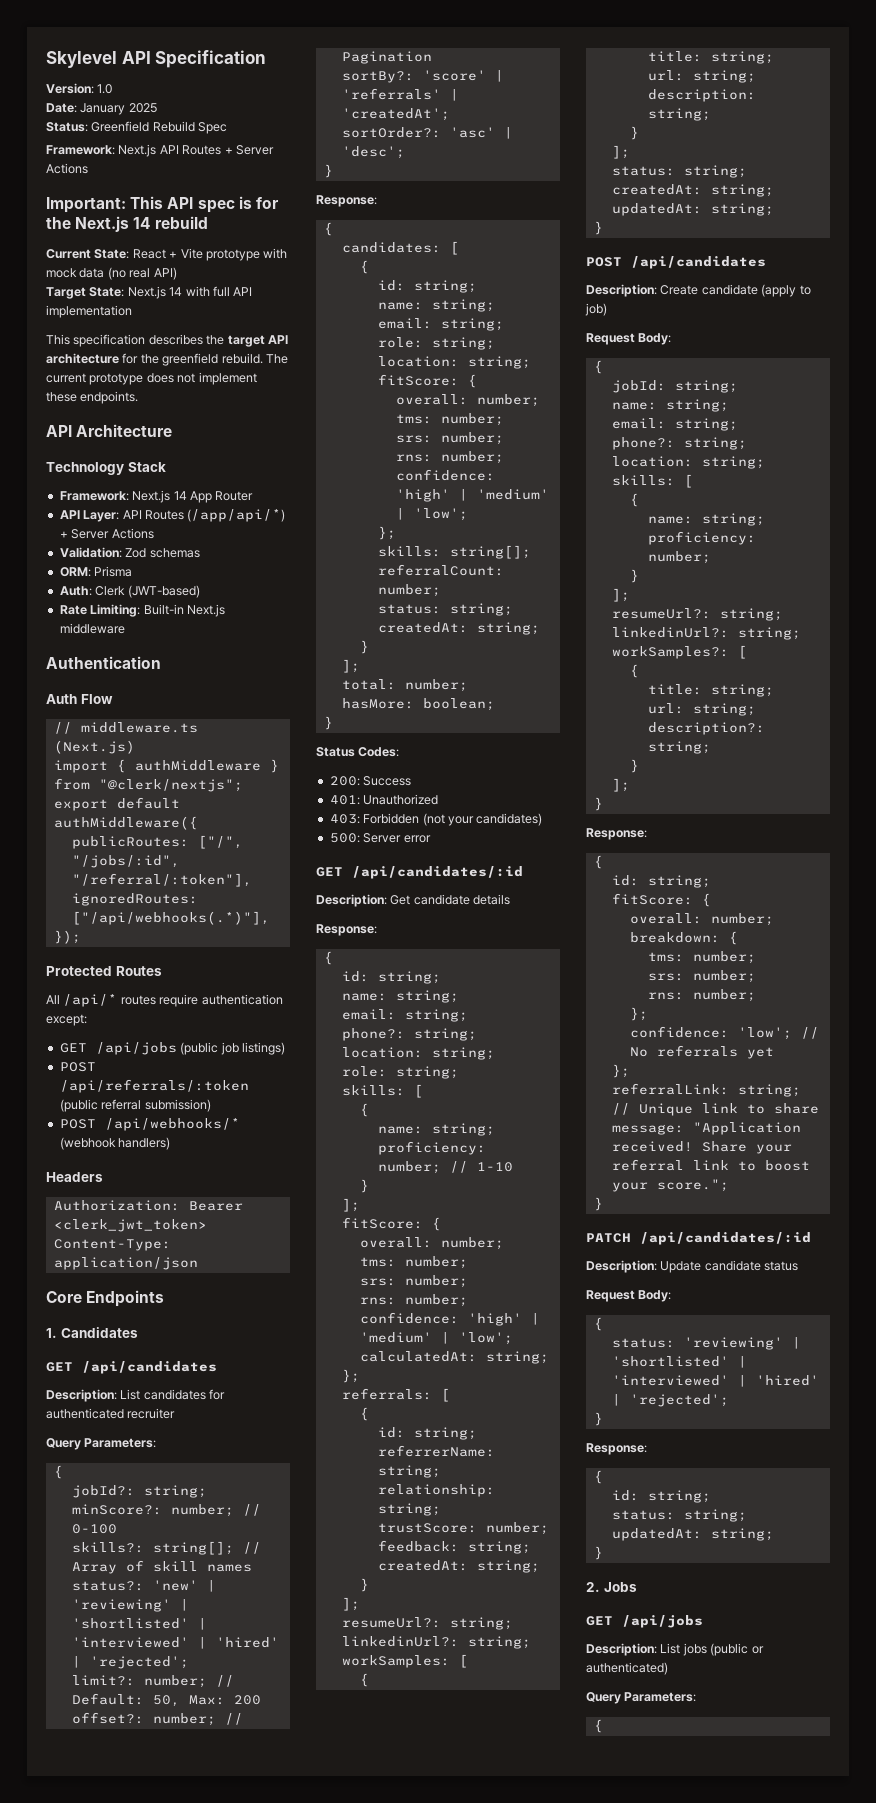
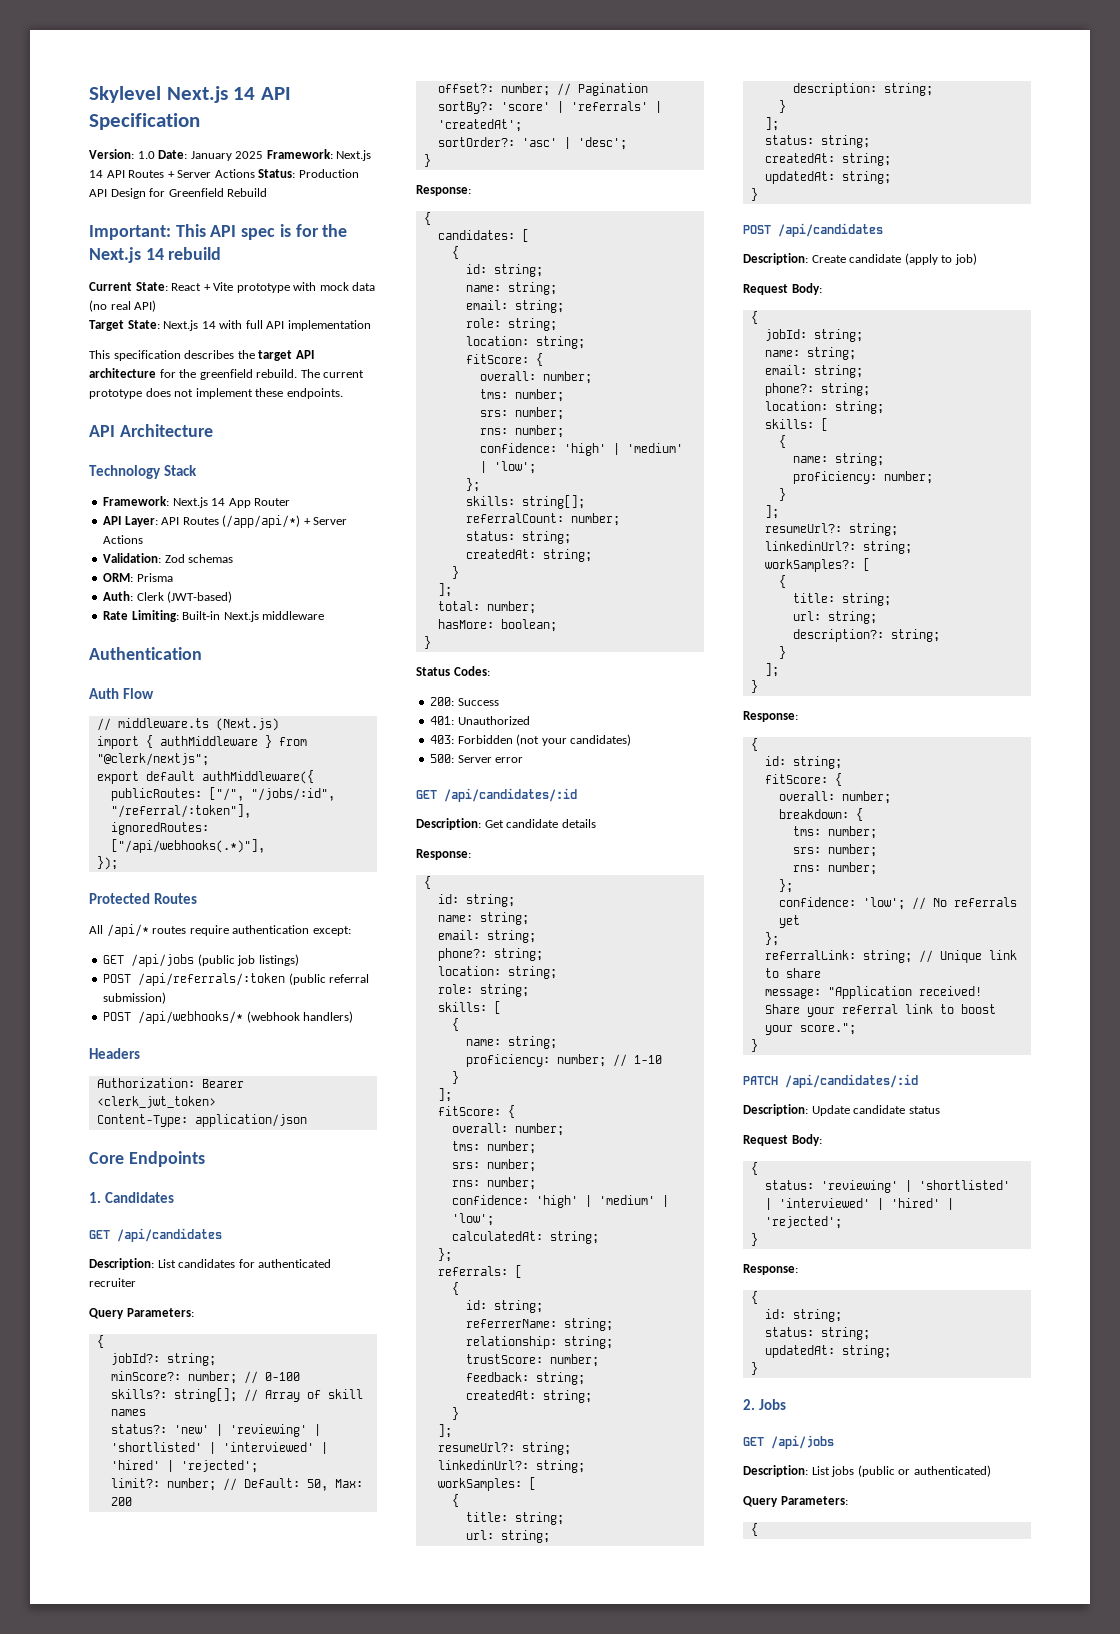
- Skylevel API Specification
+ Skylevel Next.js 14 API Specification
- Version: 1.0
- Date: January 2025
- Status: Greenfield Rebuild Spec
- Framework: Next.js API Routes + Server Actions
+ Version: 1.0 Date: January 2025 Framework: Next.js 14 API Routes + Server Actions Status: Production API Design for Greenfield Rebuild

